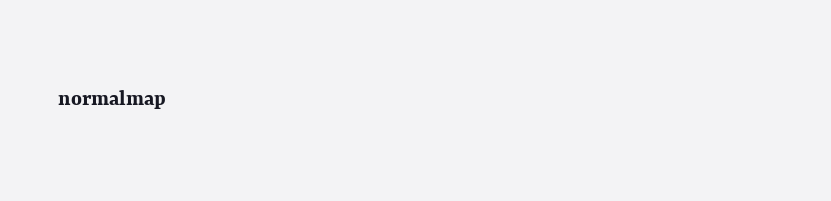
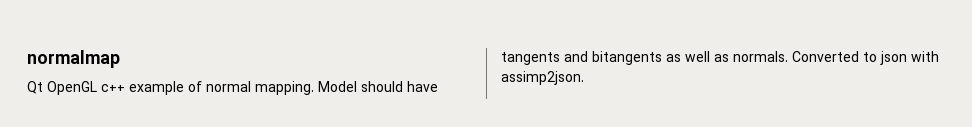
+ Qt OpenGL c++ example of normal mapping. Model should have tangents and bitangents as well as normals. Converted to json with assimp2json.

